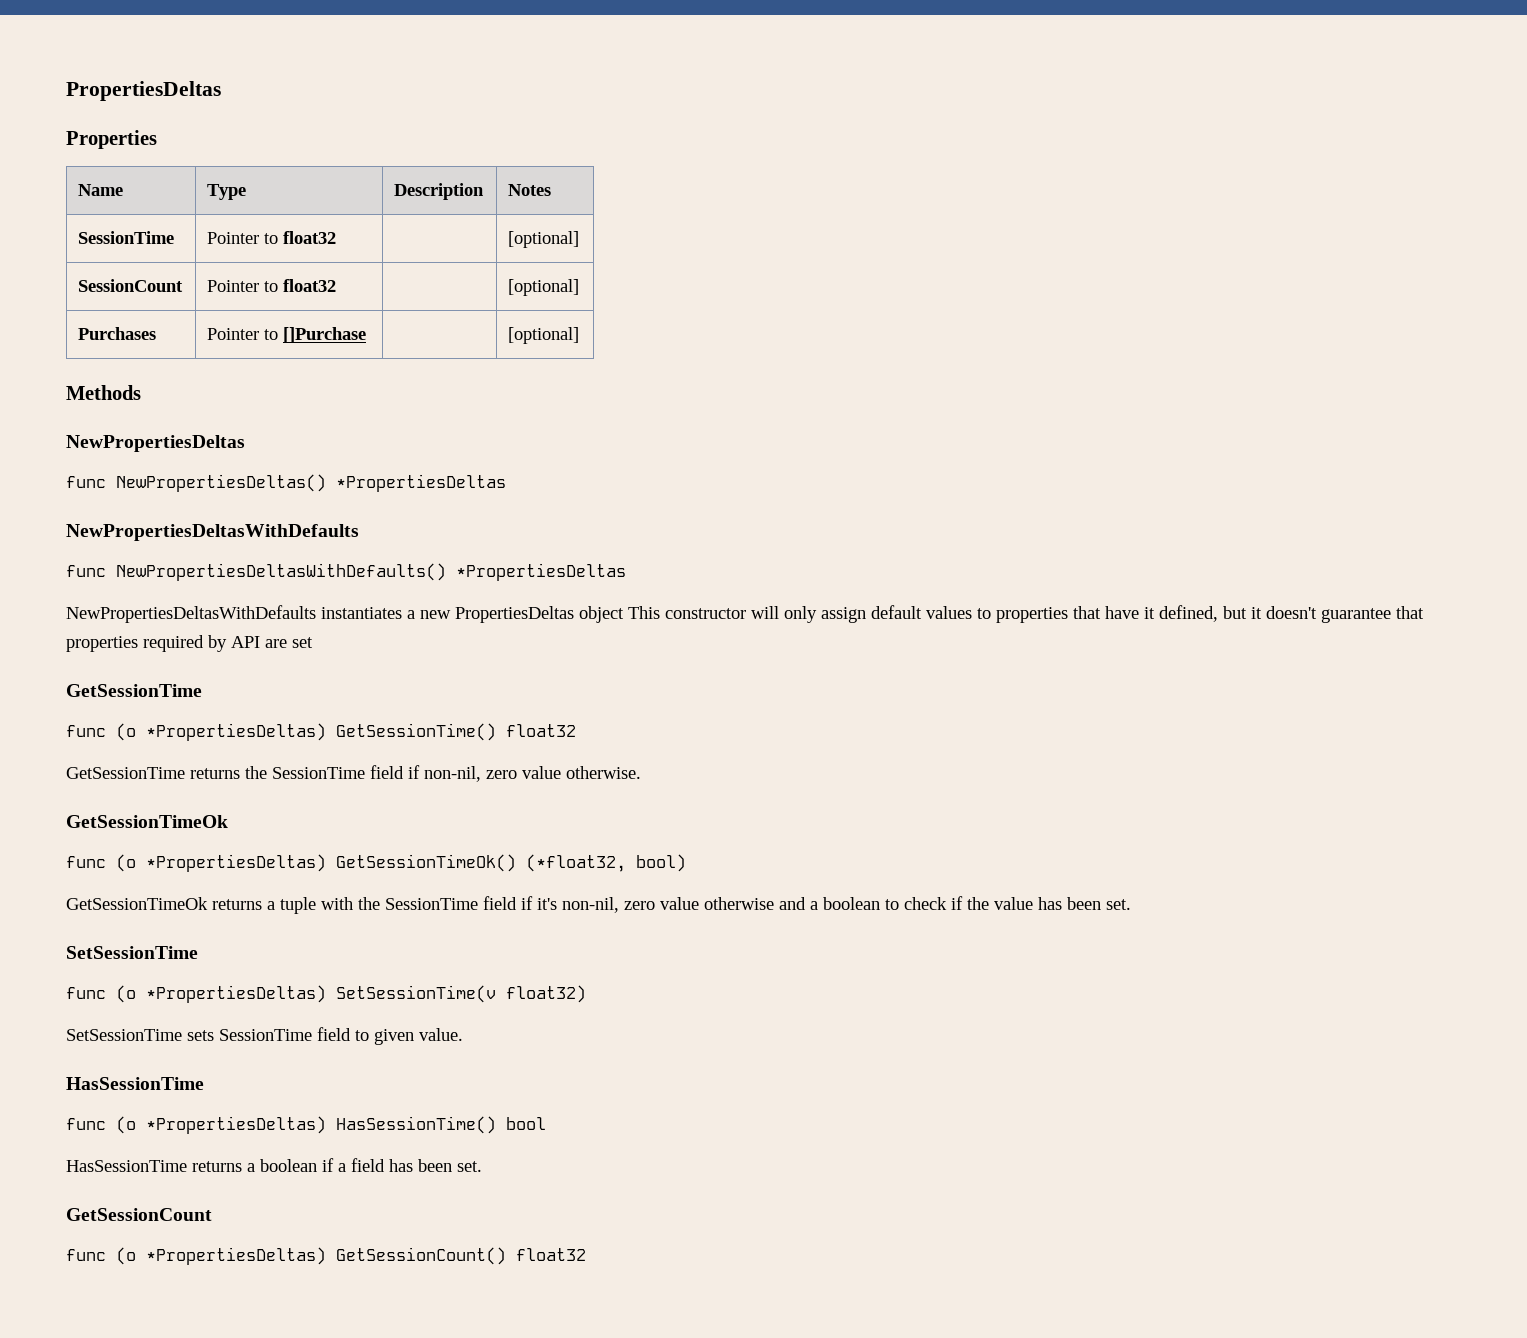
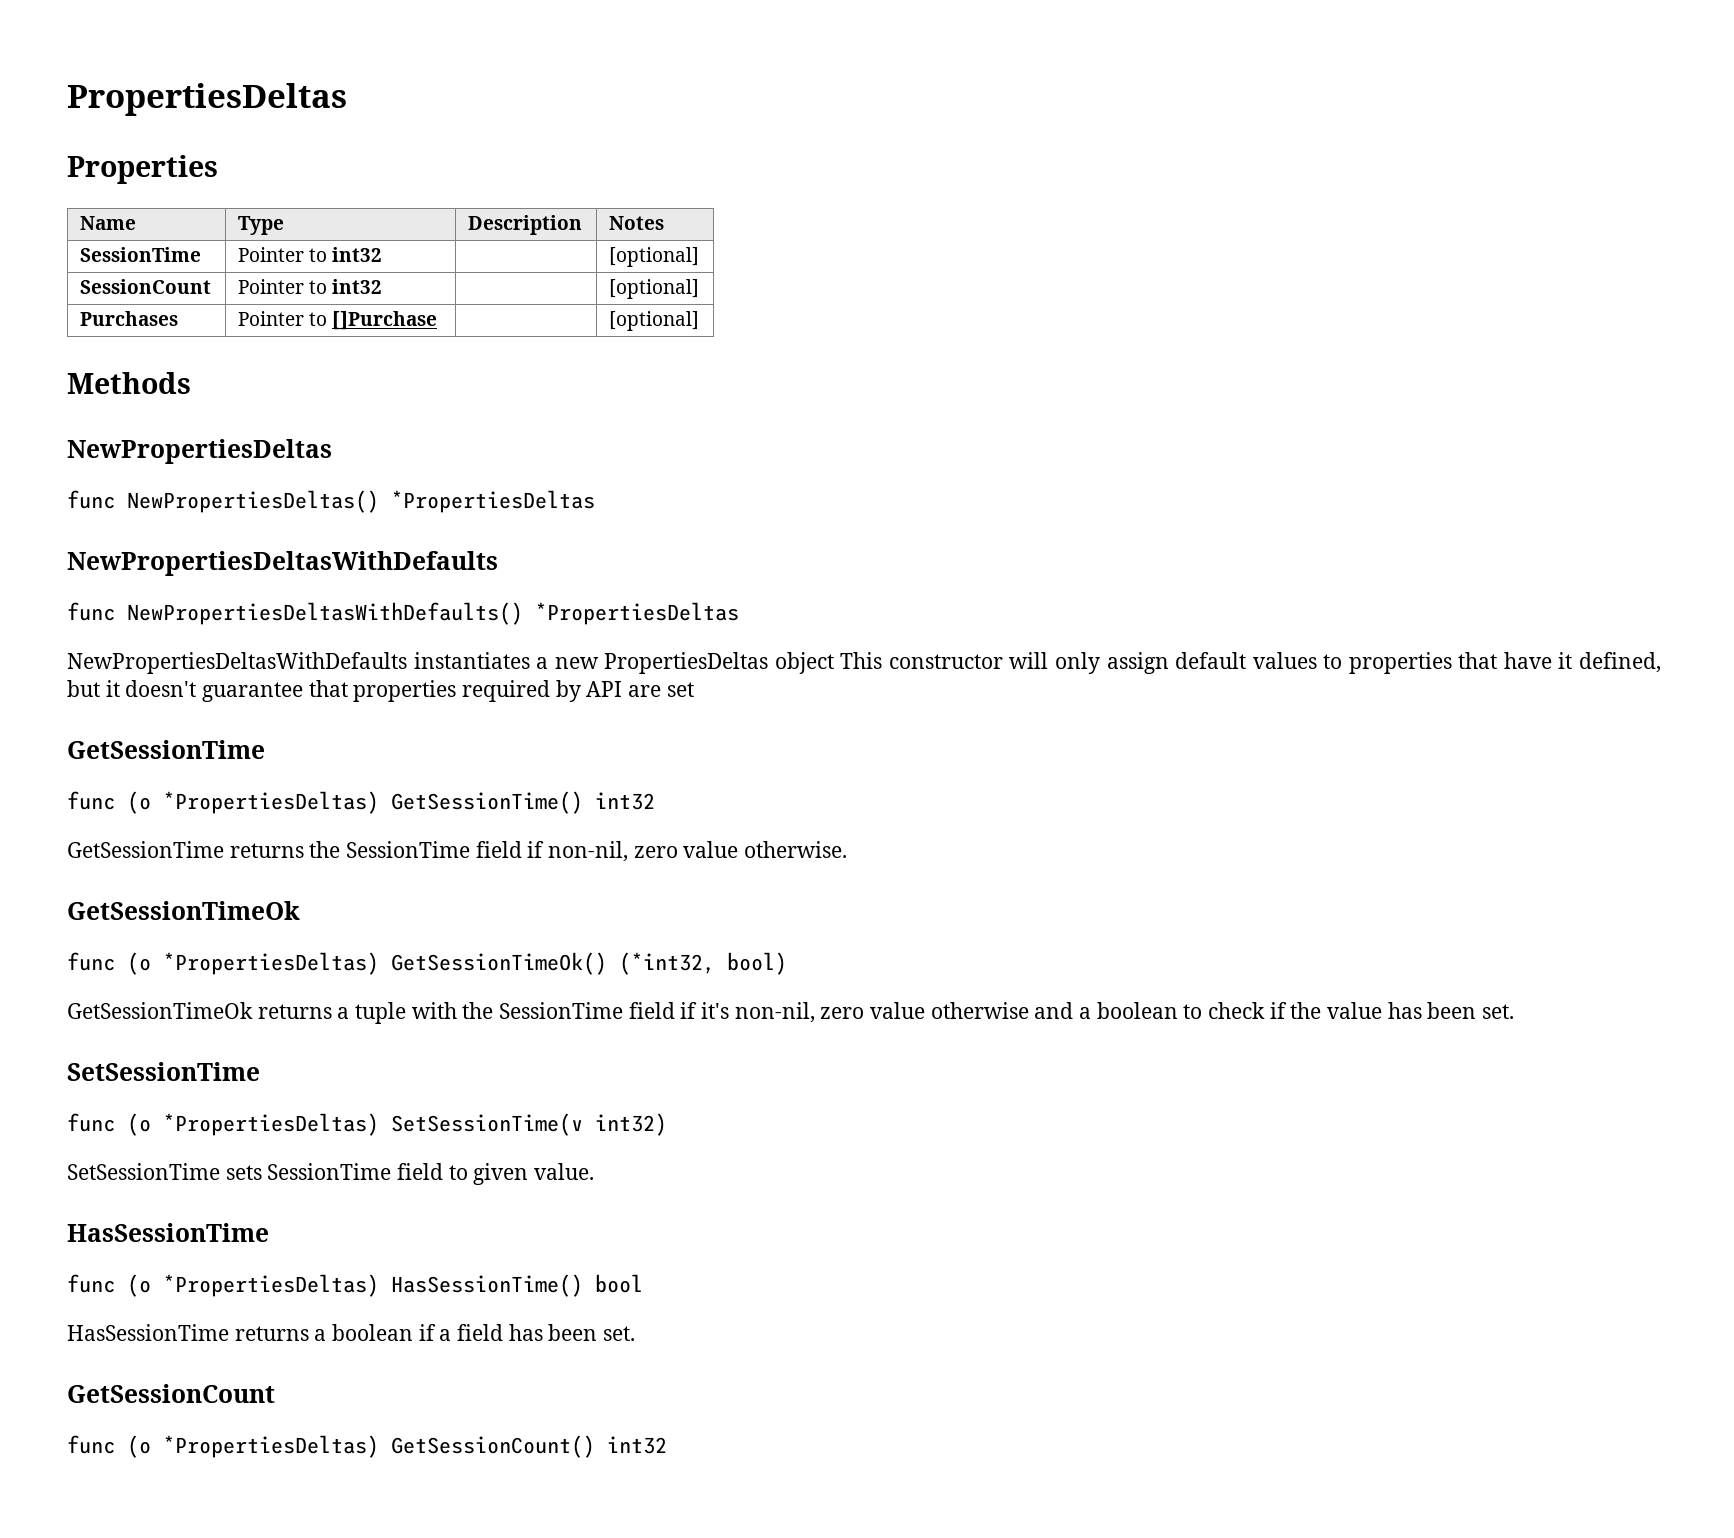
- SessionTime | Pointer to float32 | | [optional]
+ SessionTime | Pointer to int32 | | [optional]
- SessionCount | Pointer to float32 | | [optional]
+ SessionCount | Pointer to int32 | | [optional]
- func (o *PropertiesDeltas) GetSessionTime() float32
+ func (o *PropertiesDeltas) GetSessionTime() int32
- func (o *PropertiesDeltas) GetSessionTimeOk() (*float32, bool)
+ func (o *PropertiesDeltas) GetSessionTimeOk() (*int32, bool)
- func (o *PropertiesDeltas) SetSessionTime(v float32)
+ func (o *PropertiesDeltas) SetSessionTime(v int32)
- func (o *PropertiesDeltas) GetSessionCount() float32
+ func (o *PropertiesDeltas) GetSessionCount() int32

